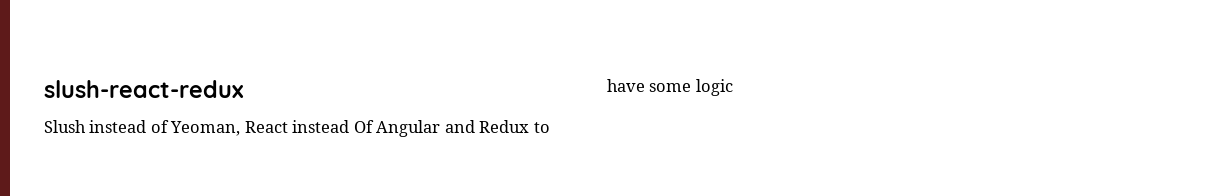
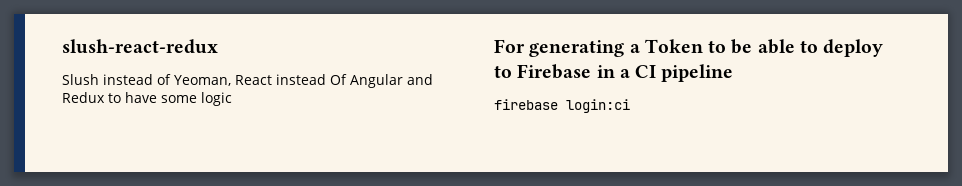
+ For generating a Token to be able to deploy to Firebase in a CI pipeline
+ firebase login:ci

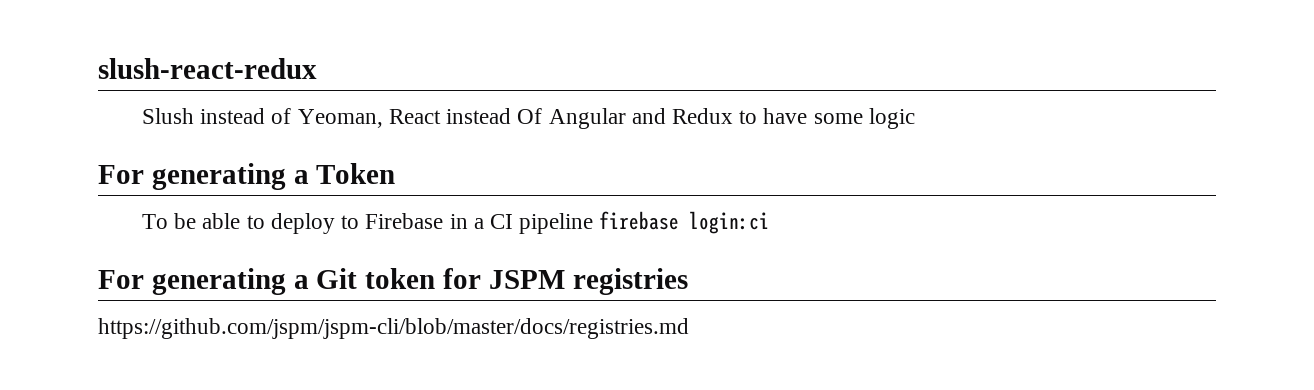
- For generating a Token to be able to deploy to Firebase in a CI pipeline
- firebase login:ci
+ For generating a Token
+ To be able to deploy to Firebase in a CI pipeline firebase login:ci
+ For generating a Git token for JSPM registries
+ https://github.com/jspm/jspm-cli/blob/master/docs/registries.md

